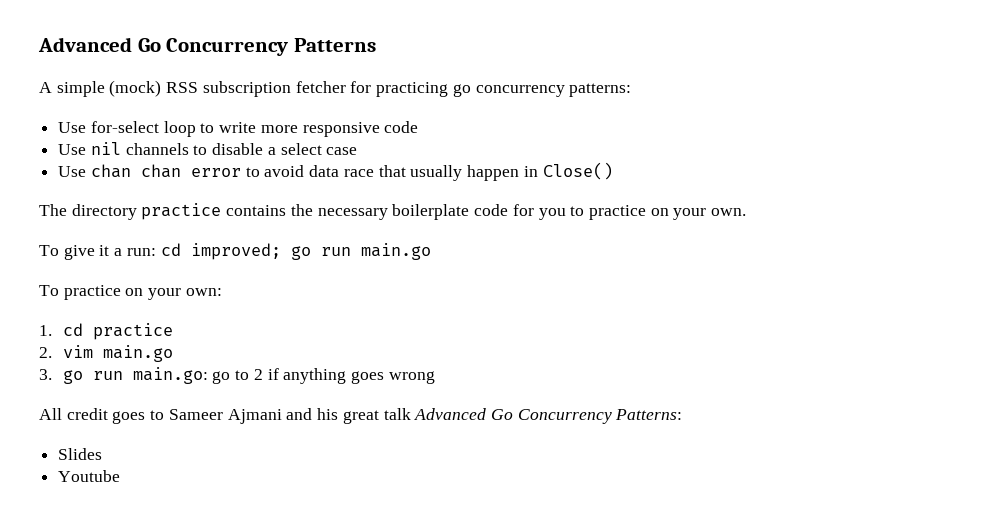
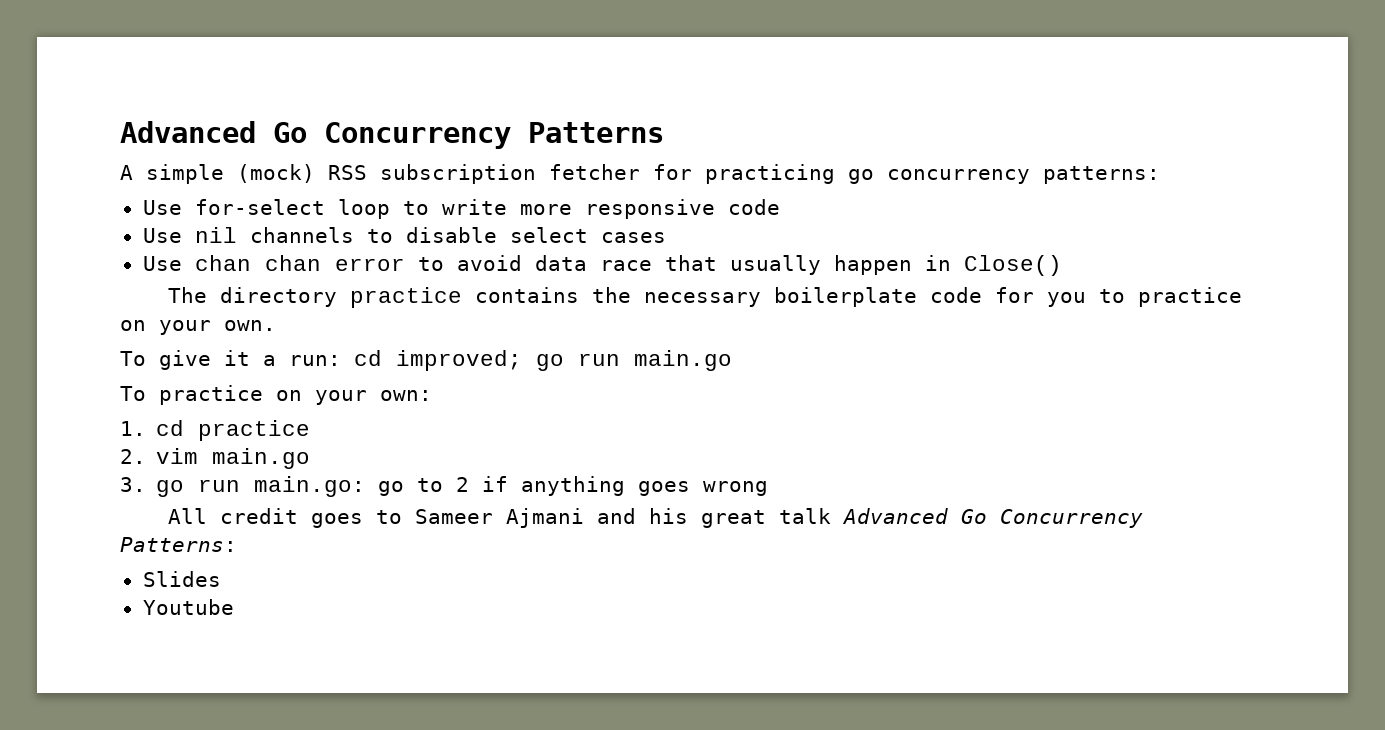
- Use nil channels to disable a select case
+ Use nil channels to disable select cases

